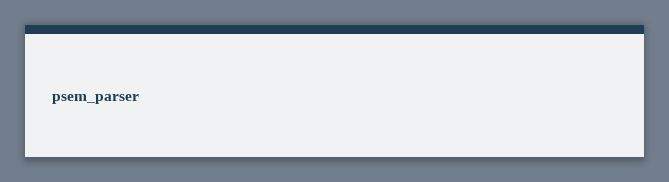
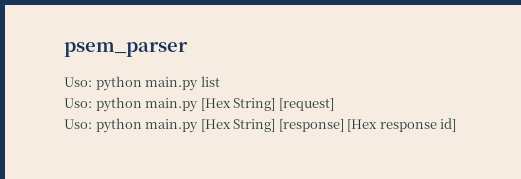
+ Uso: python main.py list
+ Uso: python main.py [Hex String] [request]
+ Uso: python main.py [Hex String] [response] [Hex response id]

